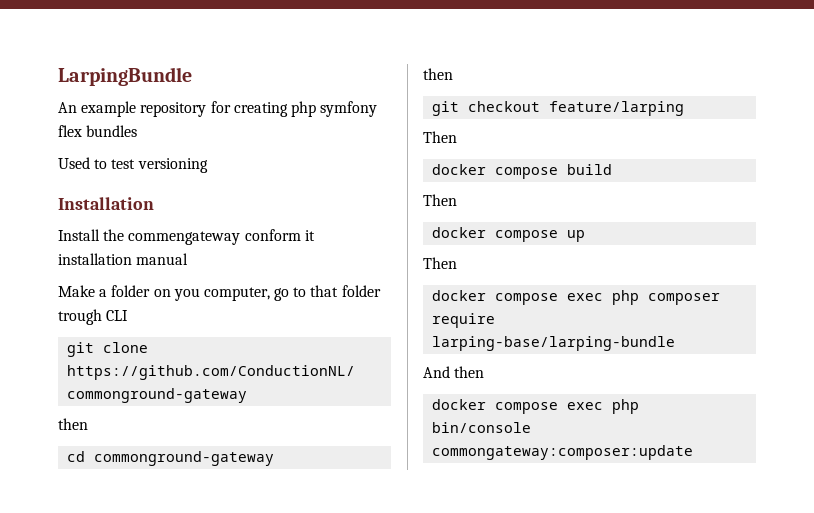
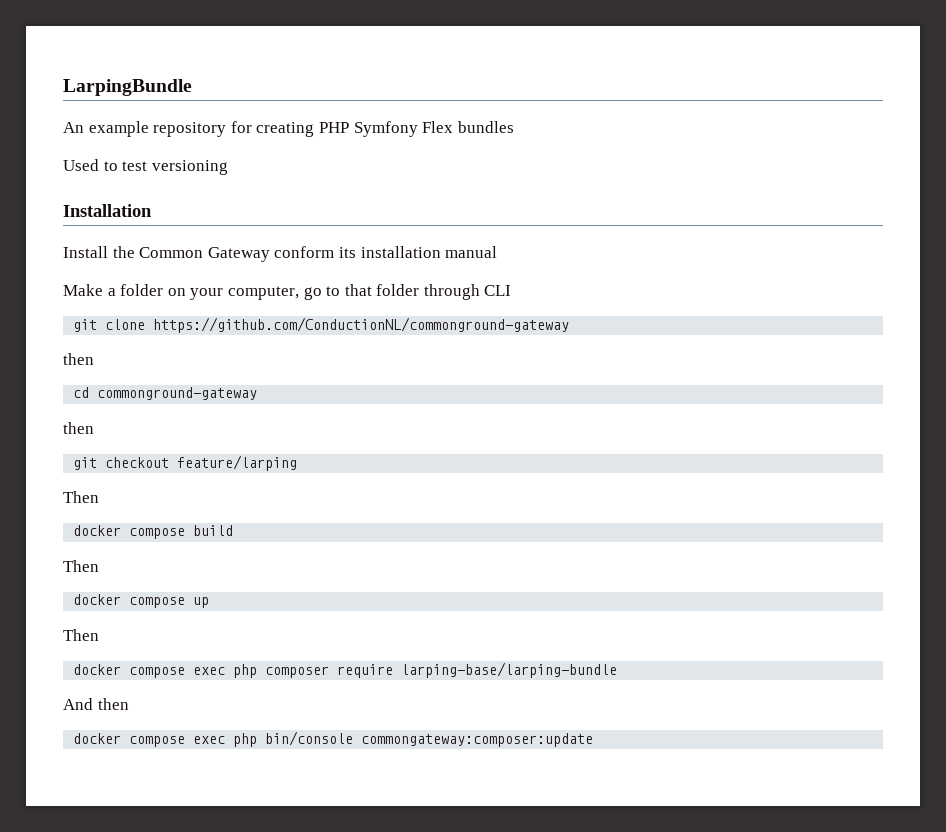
- An example repository for creating php symfony flex bundles
+ An example repository for creating PHP Symfony Flex bundles
- Install the commengateway conform it installation manual
+ Install the Common Gateway conform its installation manual
- Make a folder on you computer, go to that folder trough CLI
+ Make a folder on your computer, go to that folder through CLI

